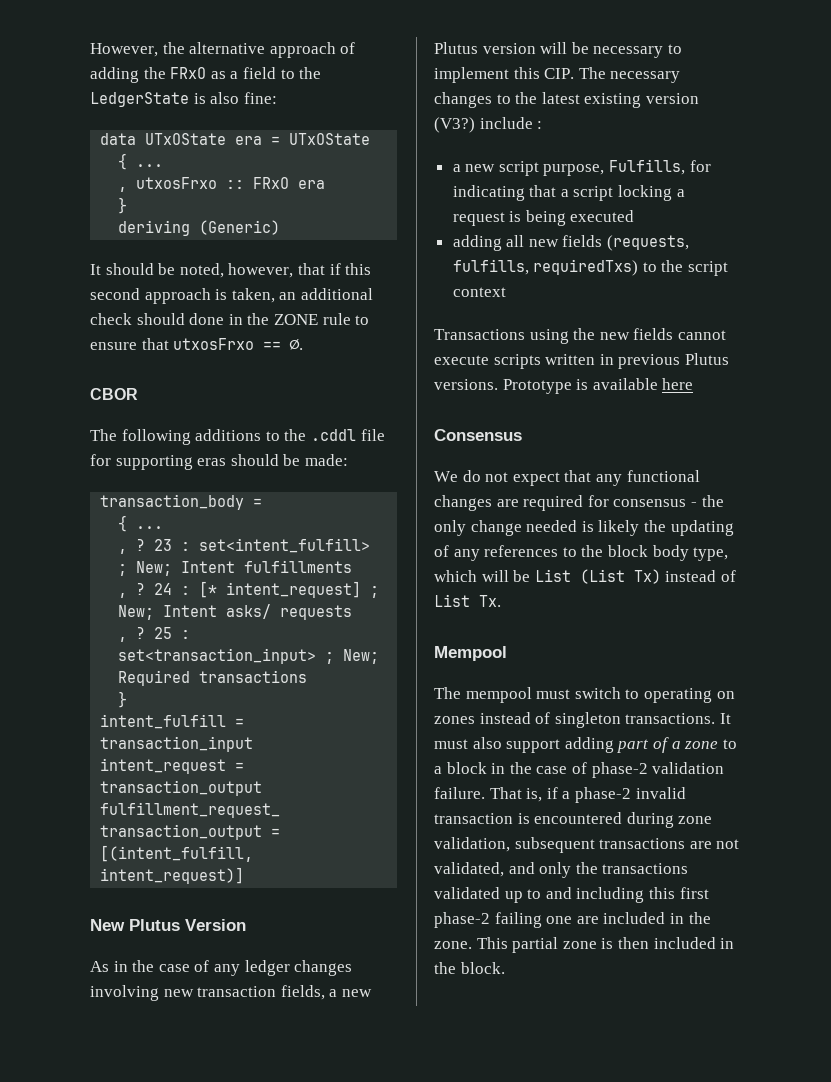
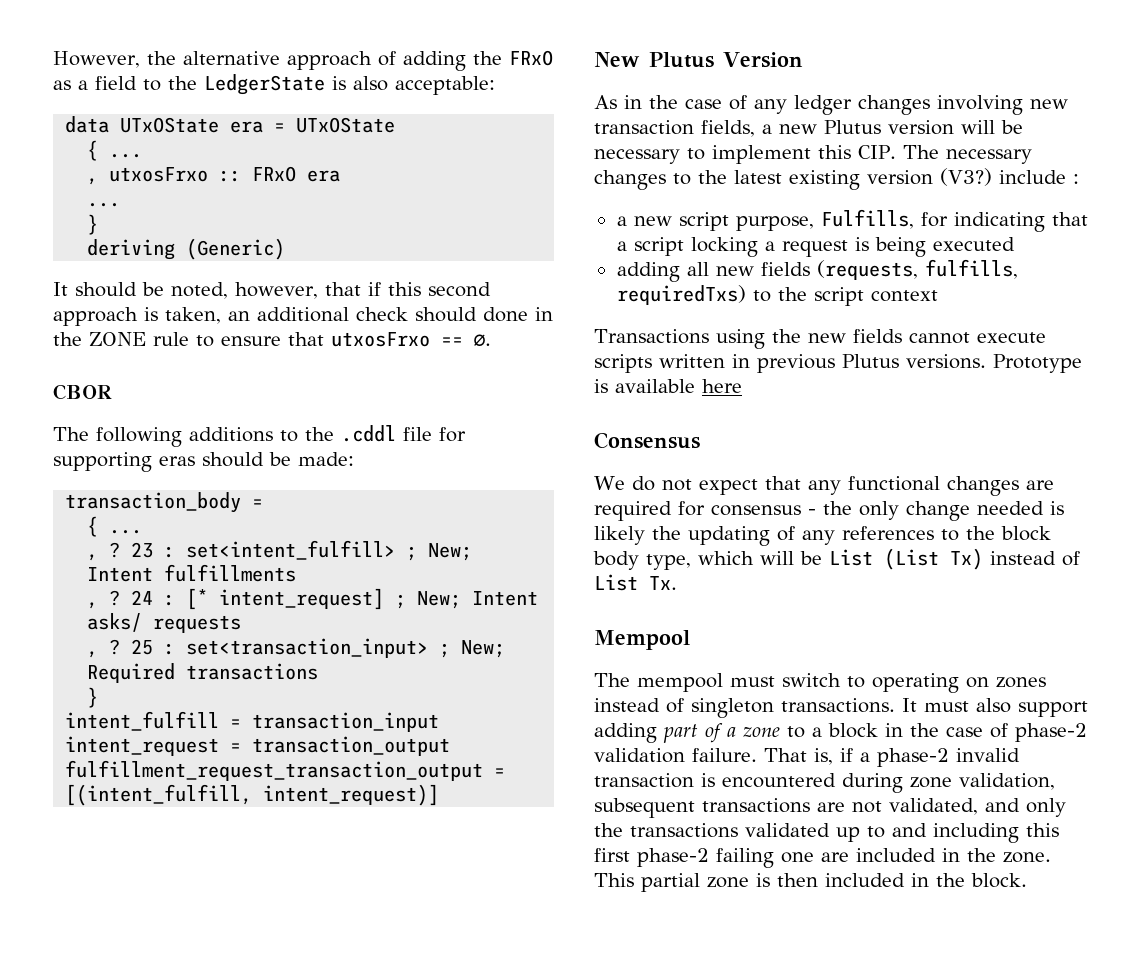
- However, the alternative approach of adding the FRxO as a field to the LedgerState is also fine:
+ However, the alternative approach of adding the FRxO as a field to the LedgerState is also acceptable:
  , utxosFrxo :: FRxO era
+ ...

